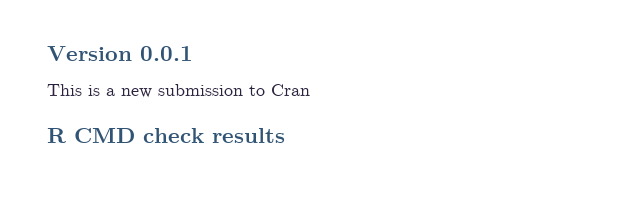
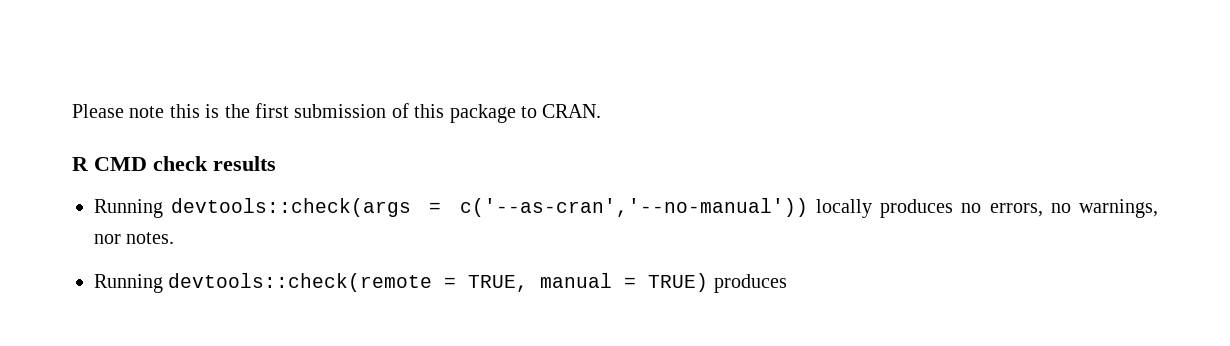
- Version 0.0.1
- This is a new submission to Cran
+ Please note this is the first submission of this package to CRAN.
  R CMD check results
+ Running devtools::check(args = c('--as-cran','--no-manual')) locally produces no errors, no warnings, nor notes.
+ Running devtools::check(remote = TRUE, manual = TRUE) produces

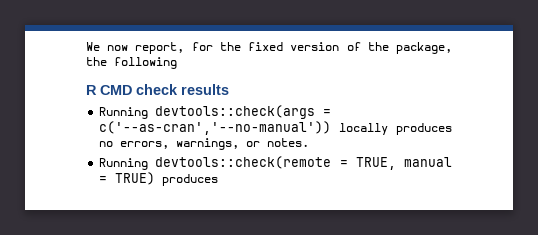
- Please note this is the first submission of this package to CRAN.
+ We now report, for the fixed version of the package, the following
- Running devtools::check(args = c('--as-cran','--no-manual')) locally produces no errors, no warnings, nor notes.
+ Running devtools::check(args = c('--as-cran','--no-manual')) locally produces no errors, warnings, or notes.

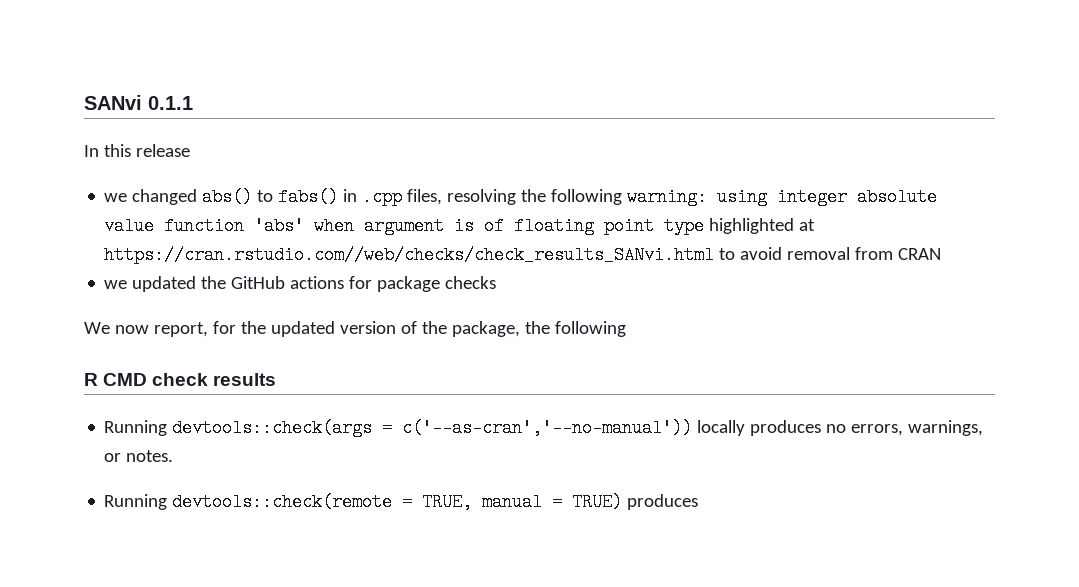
+ SANvi 0.1.1
+ In this release
+ we changed abs() to fabs() in .cpp files, resolving the following warning: using integer absolute value function 'abs' when argument is of floating point type highlighted at https://cran.rstudio.com//web/checks/check_results_SANvi.html to avoid removal from CRAN
+ we updated the GitHub actions for package checks
- We now report, for the fixed version of the package, the following
+ We now report, for the updated version of the package, the following

